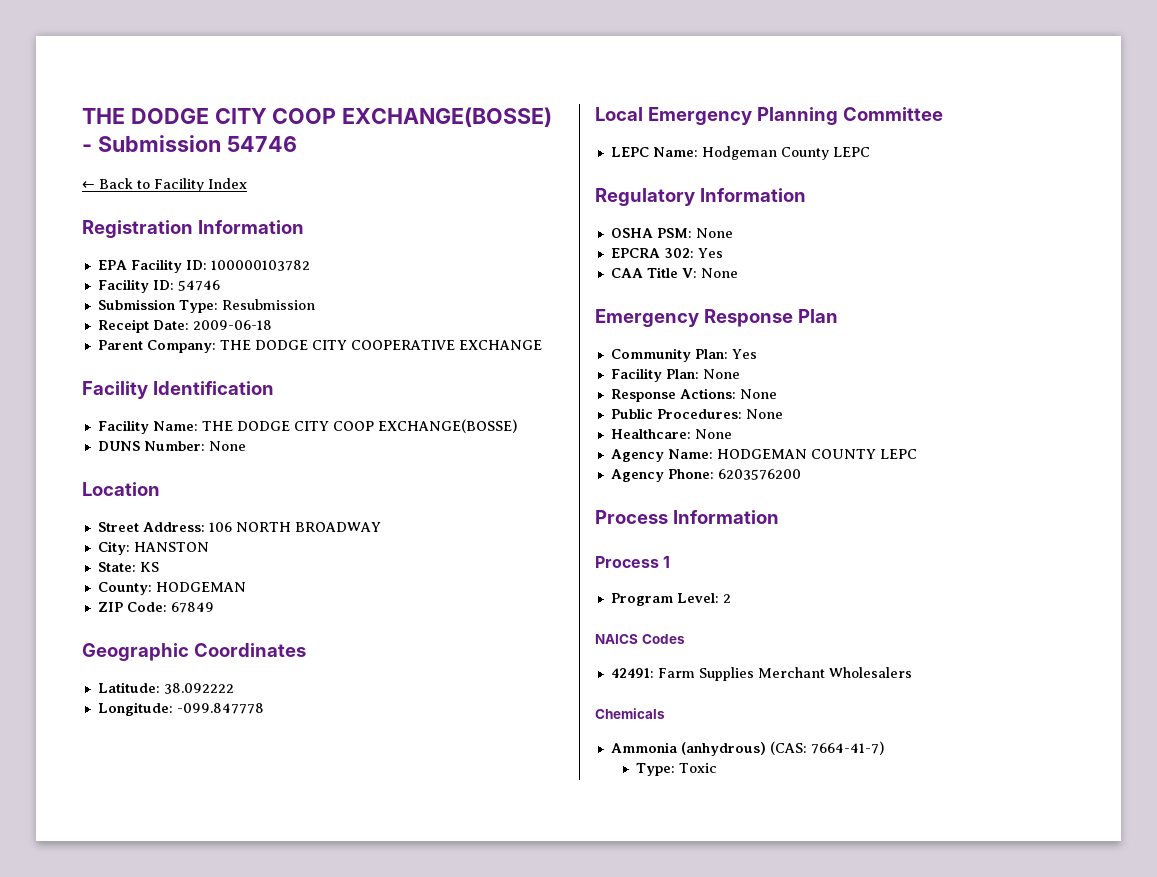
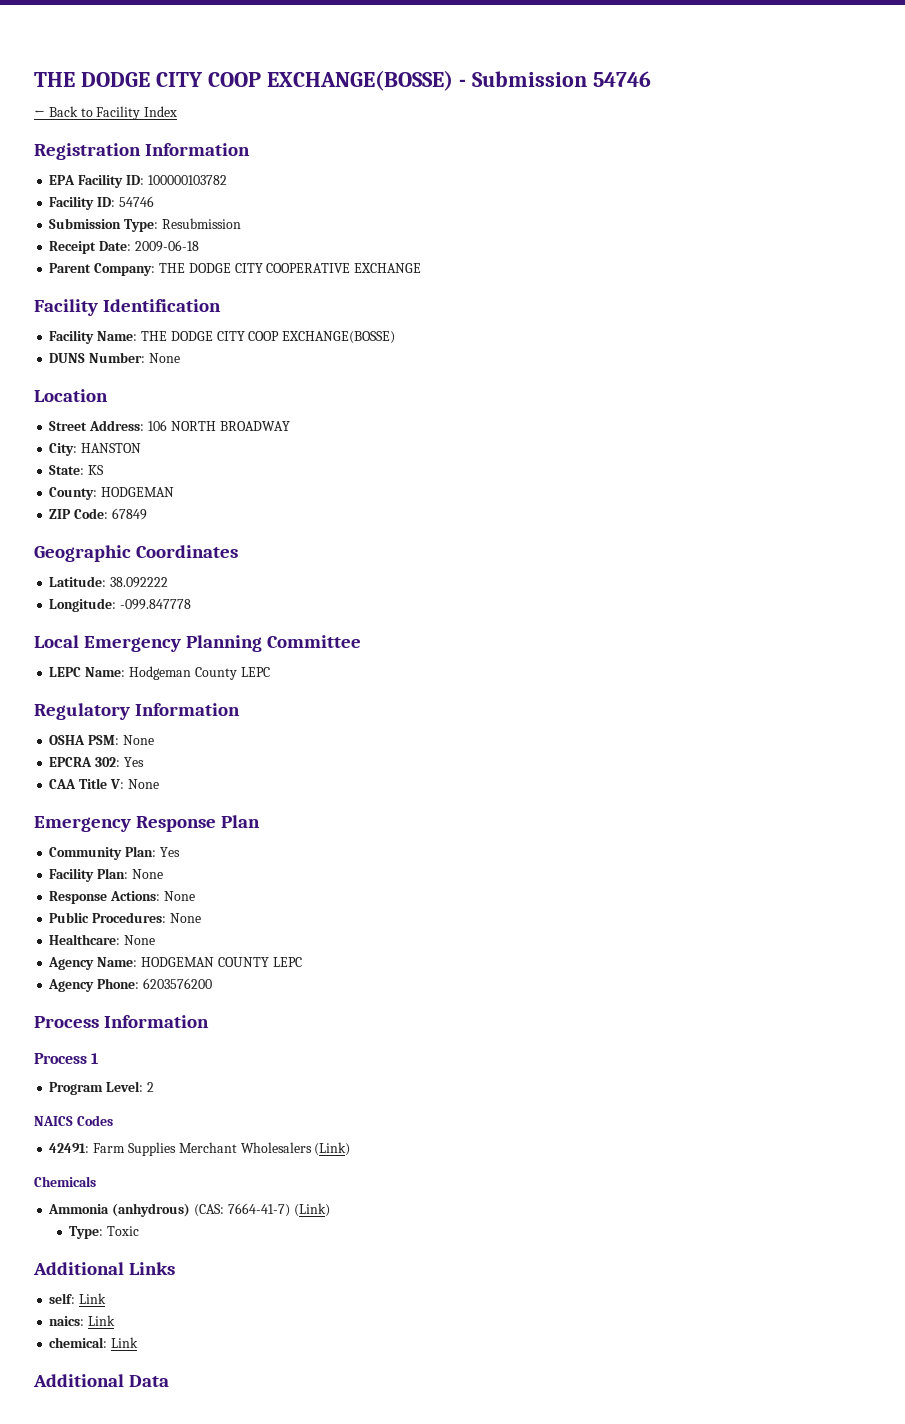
- 42491: Farm Supplies Merchant Wholesalers
+ 42491: Farm Supplies Merchant Wholesalers (Link)
- Ammonia (anhydrous) (CAS: 7664-41-7)
+ Ammonia (anhydrous) (CAS: 7664-41-7) (Link)
+ Additional Links
+ self: Link
+ naics: Link
+ chemical: Link
+ Additional Data

